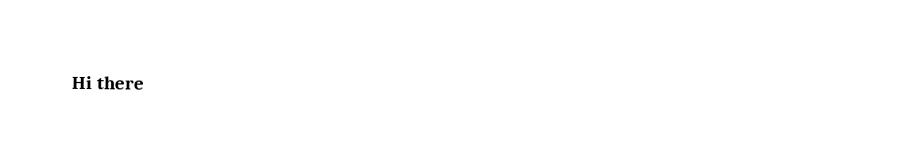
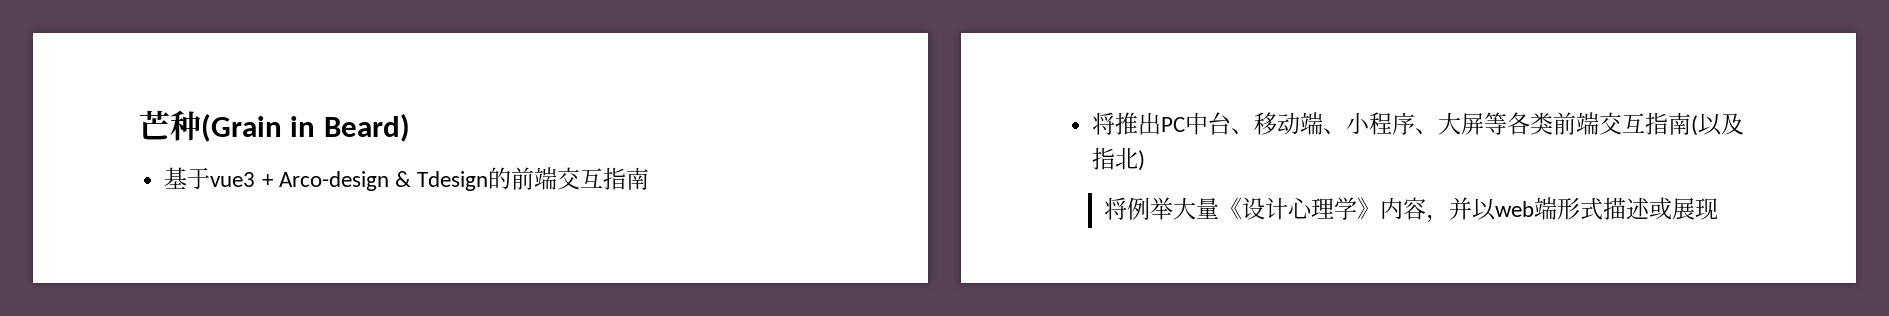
- Hi there
+ 芒种(Grain in Beard)
+ 基于vue3 + Arco-design & Tdesign的前端交互指南
+ 将推出PC中台、移动端、小程序、大屏等各类前端交互指南(以及指北)
+ 将例举大量《设计心理学》内容，并以web端形式描述或展现

